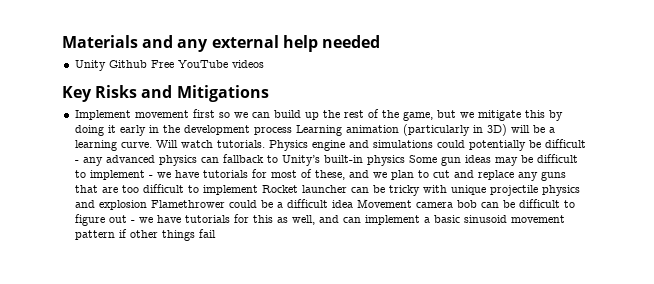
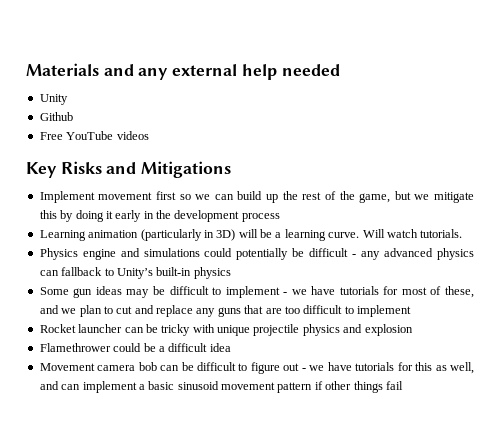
- Unity Github Free YouTube videos
+ Unity
+ Github
+ Free YouTube videos
- Implement movement first so we can build up the rest of the game, but we mitigate this by doing it early in the development process Learning animation (particularly in 3D) will be a learning curve.
+ Implement movement first so we can build up the rest of the game, but we mitigate this by doing it early in the development process
+ Learning animation (particularly in 3D) will be a learning curve.
- Will watch tutorials. Physics engine and simulations could potentially be difficult - any advanced physics can fallback to Unity’s built-in physics Some gun ideas may be difficult to implement - we have tutorials for most of these, and we plan to cut and replace any guns that are too difficult to implement Rocket launcher can be tricky with unique projectile physics and explosion Flamethrower could be a difficult idea Movement camera bob can be difficult to figure out - we have tutorials for this as well, and can implement a basic sinusoid movement pattern if other things fail
+ Will watch tutorials.
+ Physics engine and simulations could potentially be difficult - any advanced physics can fallback to Unity’s built-in physics
+ Some gun ideas may be difficult to implement - we have tutorials for most of these, and we plan to cut and replace any guns that are too difficult to implement
+ Rocket launcher can be tricky with unique projectile physics and explosion
+ Flamethrower could be a difficult idea
+ Movement camera bob can be difficult to figure out - we have tutorials for this as well, and can implement a basic sinusoid movement pattern if other things fail

